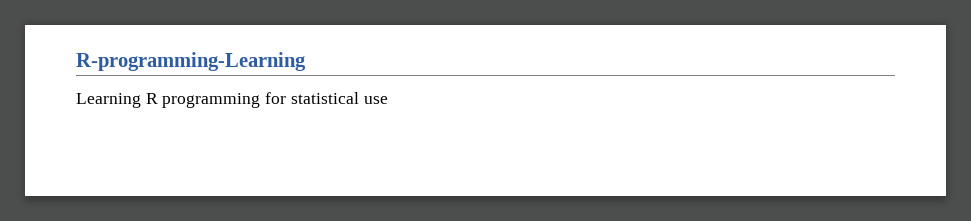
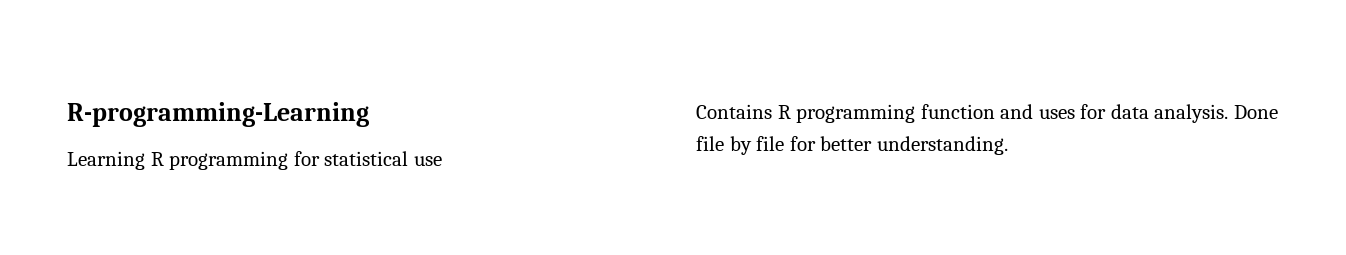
+ Contains R programming function and uses for data analysis. Done file by file for better understanding.

